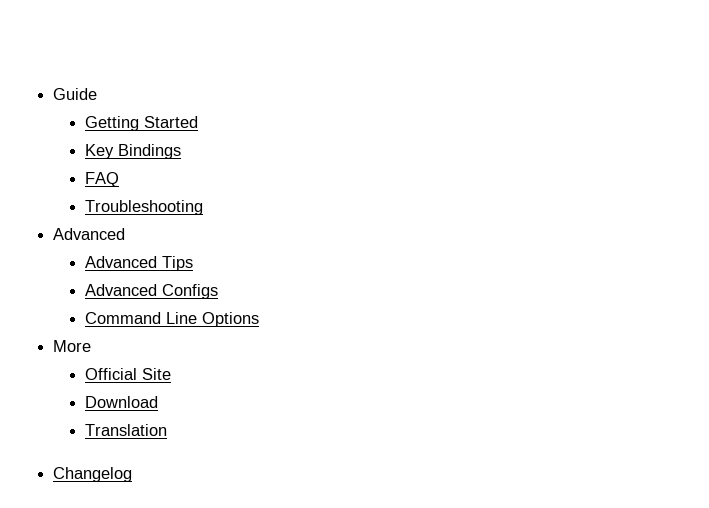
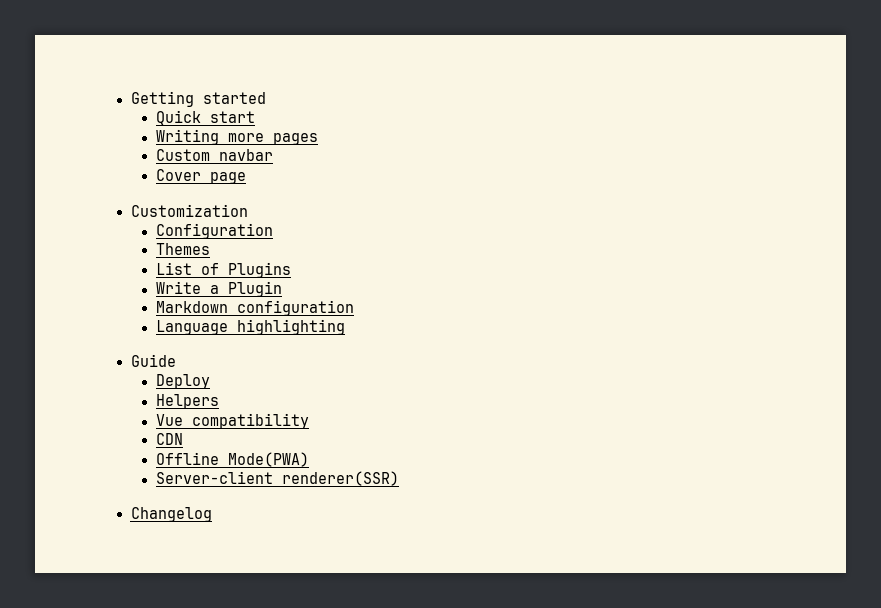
+ Getting started
+ Quick start
+ Writing more pages
+ Custom navbar
+ Cover page
+ Customization
+ Configuration
+ Themes
+ List of Plugins
+ Write a Plugin
+ Markdown configuration
+ Language highlighting
  Guide
- Getting Started
- Key Bindings
- FAQ
- Troubleshooting
- Advanced
- Advanced Tips
- Advanced Configs
- Command Line Options
- More
- Official Site
- Download
- Translation
+ Deploy
+ Helpers
+ Vue compatibility
+ CDN
+ Offline Mode(PWA)
+ Server-client renderer(SSR)

